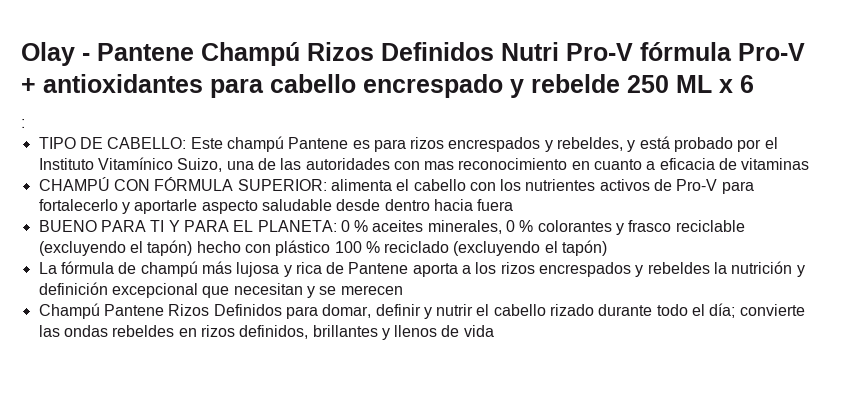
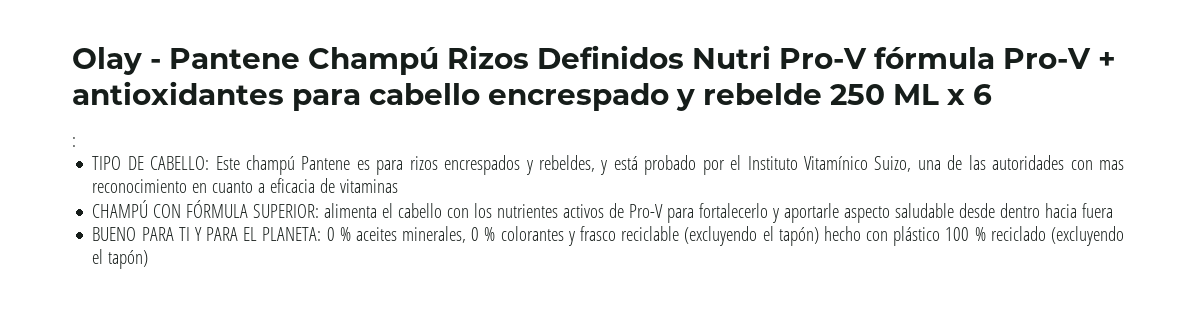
- La fórmula de champú más lujosa y rica de Pantene aporta a los rizos encrespados y rebeldes la nutrición y definición excepcional que necesitan y se merecen
- Champú Pantene Rizos Definidos para domar, definir y nutrir el cabello rizado durante todo el día; convierte las ondas rebeldes en rizos definidos, brillantes y llenos de vida

